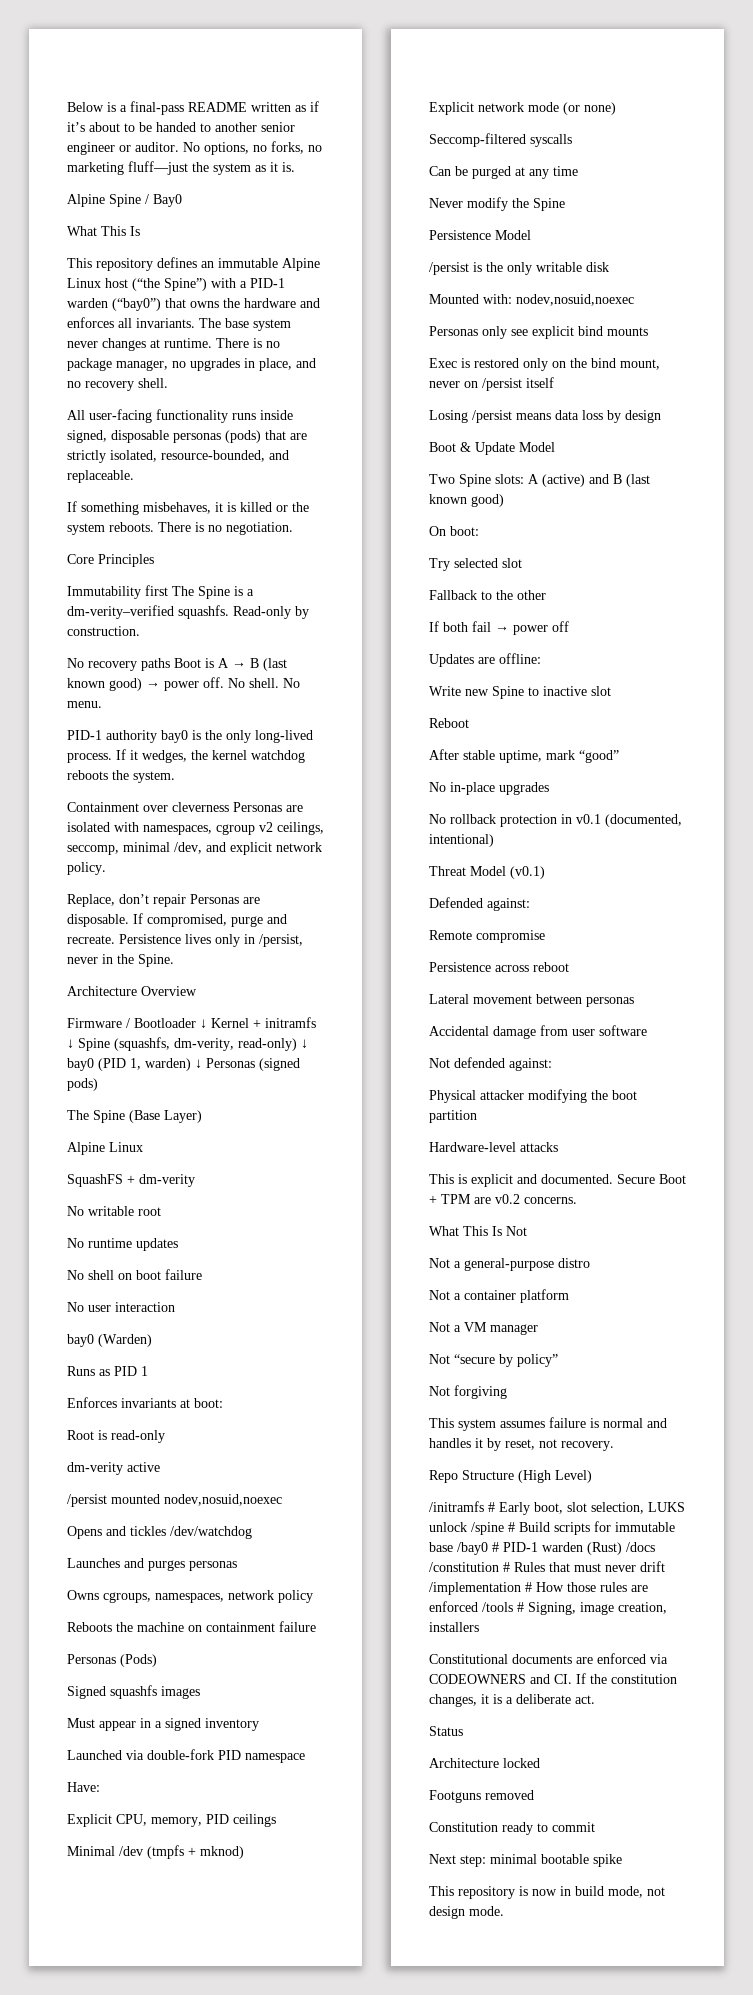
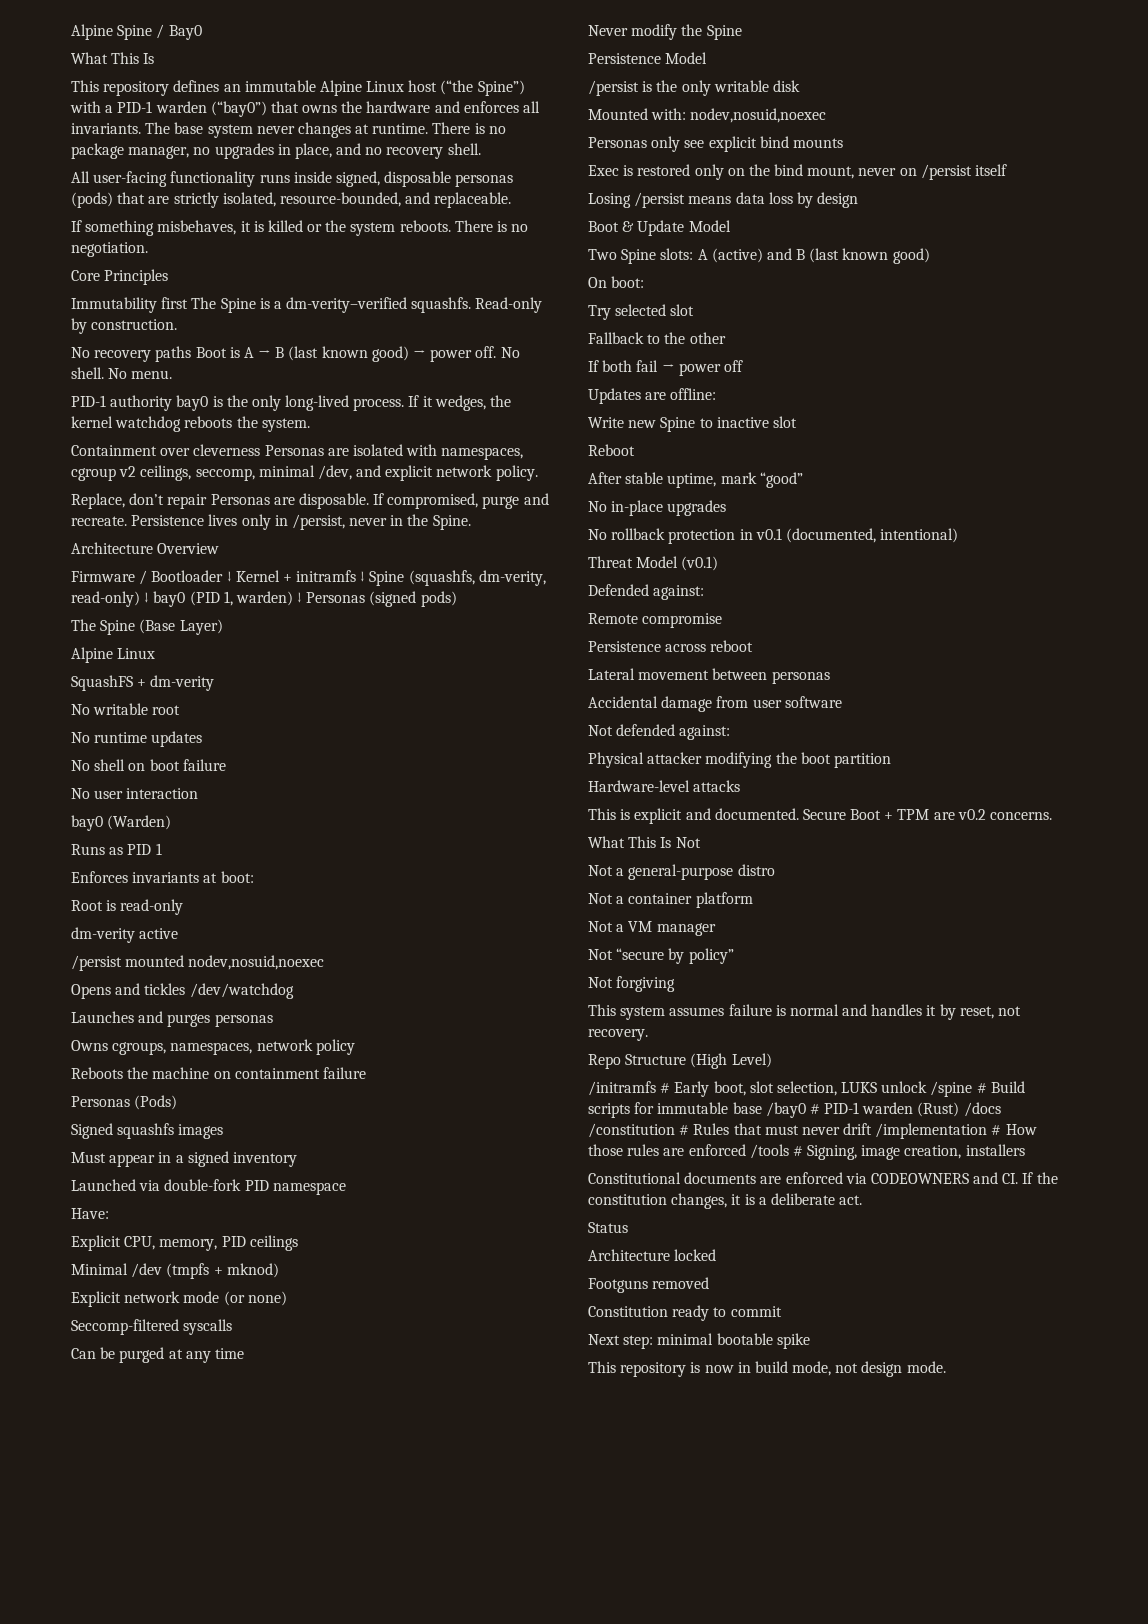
- Below is a final-pass README written as if it’s about to be handed to another senior engineer or auditor. No options, no forks, no marketing fluff—just the system as it is.

